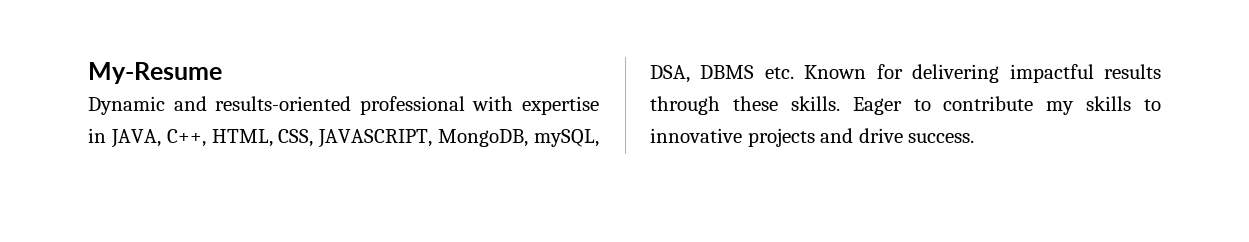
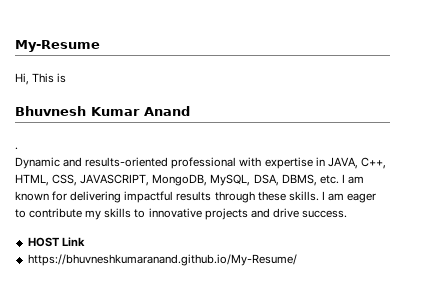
+ Hi, This is
+ Bhuvnesh Kumar Anand
+ .
- Dynamic and results-oriented professional with expertise in JAVA, C++, HTML, CSS, JAVASCRIPT, MongoDB, mySQL, DSA, DBMS etc. Known for delivering impactful results through these skills.
+ Dynamic and results-oriented professional with expertise in JAVA, C++, HTML, CSS, JAVASCRIPT, MongoDB, MySQL, DSA, DBMS, etc. I am known for delivering impactful results through these skills.
- Eager to contribute my skills to innovative projects and drive success.
+ I am eager to contribute my skills to innovative projects and drive success.
+ HOST Link
+ https://bhuvneshkumaranand.github.io/My-Resume/

